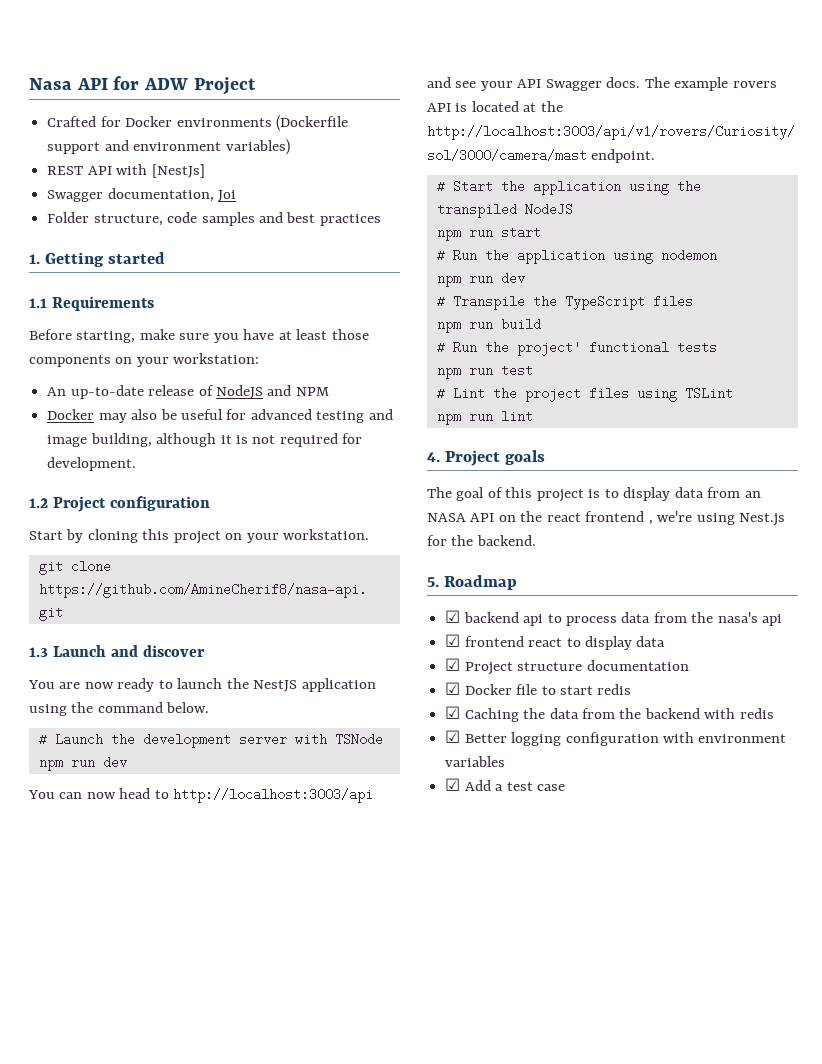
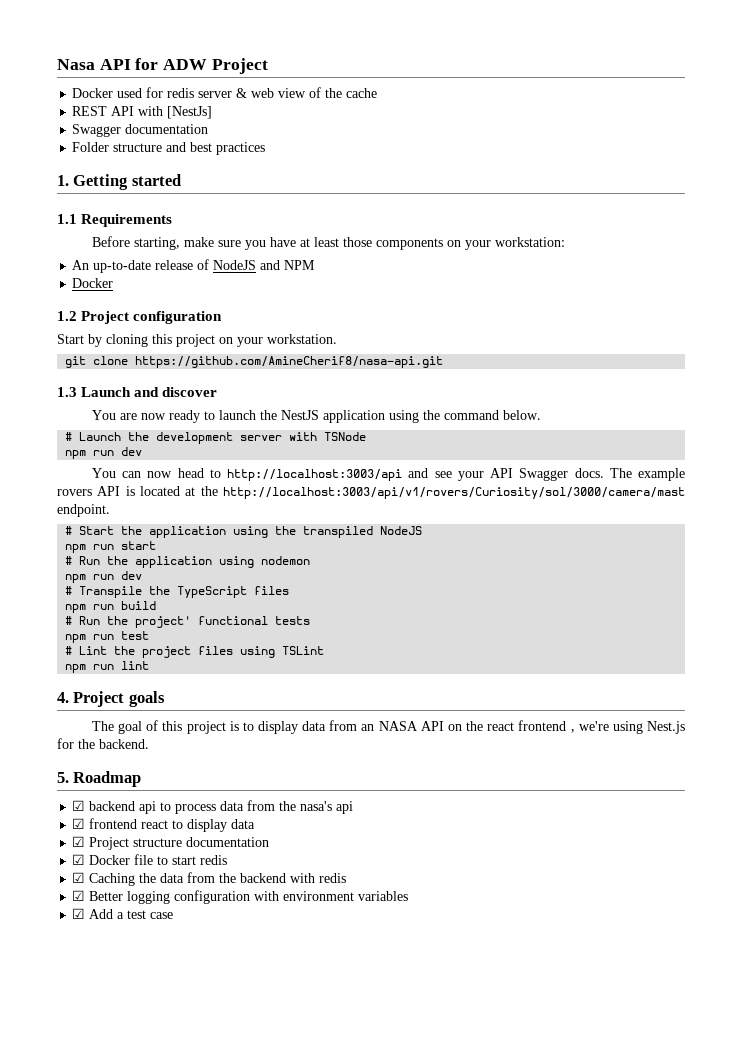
- Crafted for Docker environments (Dockerfile support and environment variables)
+ Docker used for redis server & web view of the cache
- Swagger documentation, Joi
+ Swagger documentation
- Folder structure, code samples and best practices
+ Folder structure and best practices
  An up-to-date release of NodeJS and NPM
- Docker may also be useful for advanced testing and image building, although it is not required for development.
+ Docker

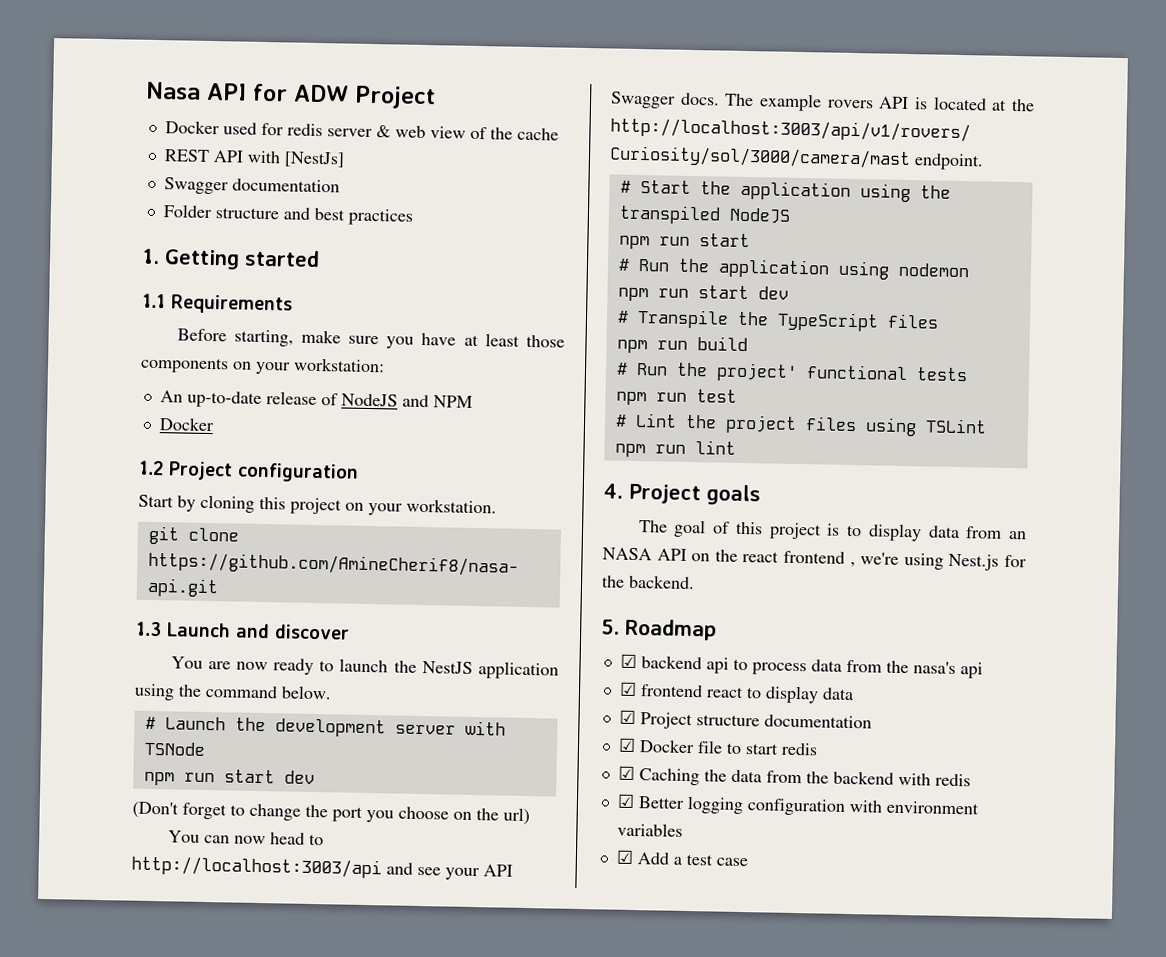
  # Launch the development server with TSNode
- npm run dev
+ npm run start dev
+ (Don't forget to change the port you choose on the url)
  # Run the application using nodemon
- npm run dev
+ npm run start dev

